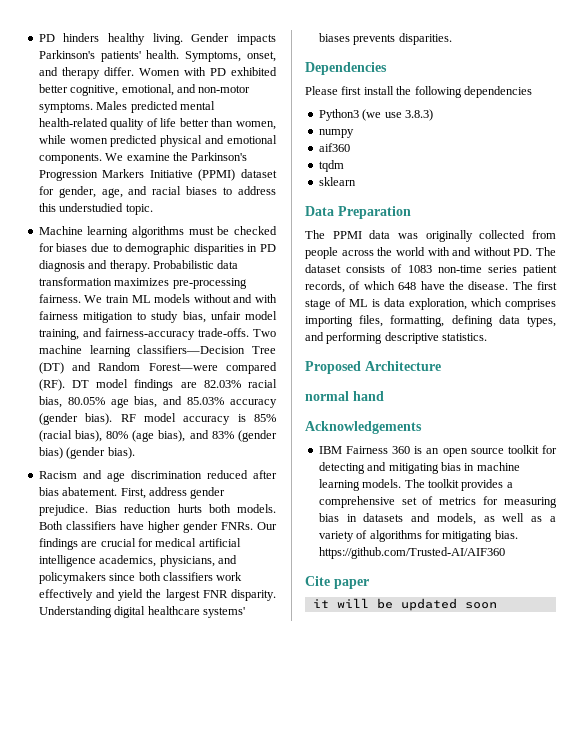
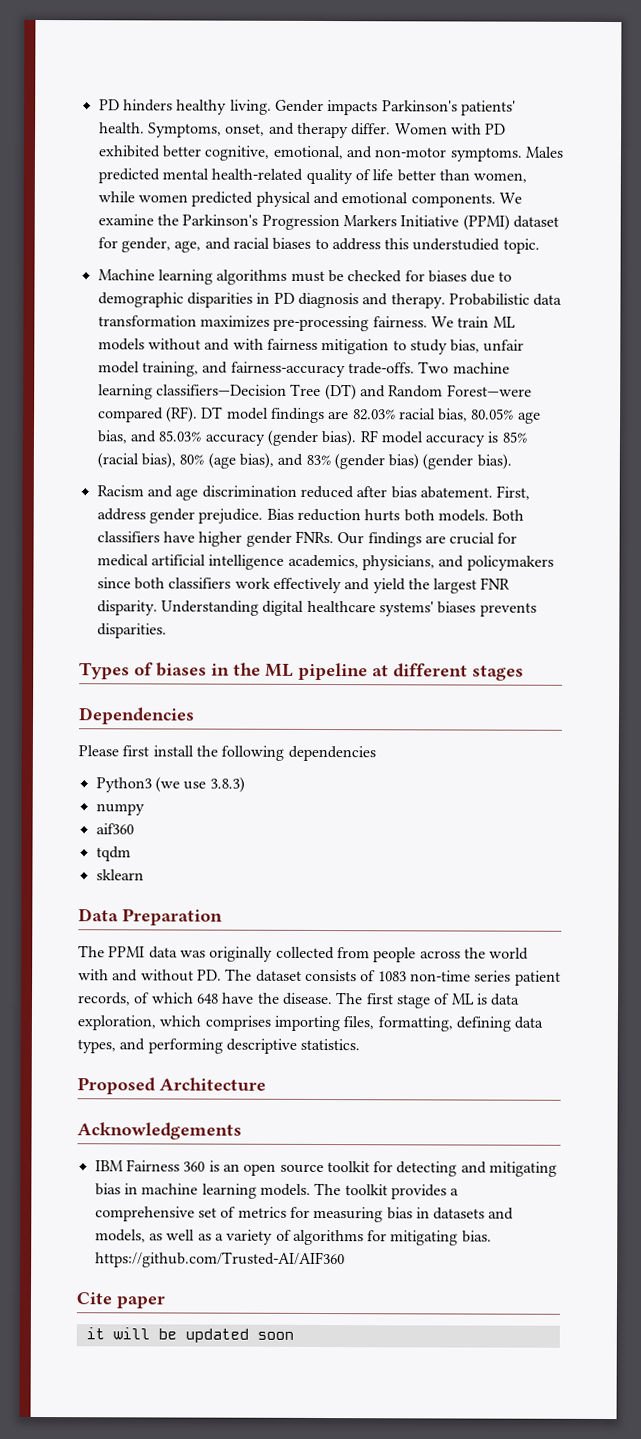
+ Types of biases in the ML pipeline at different stages
- normal hand

